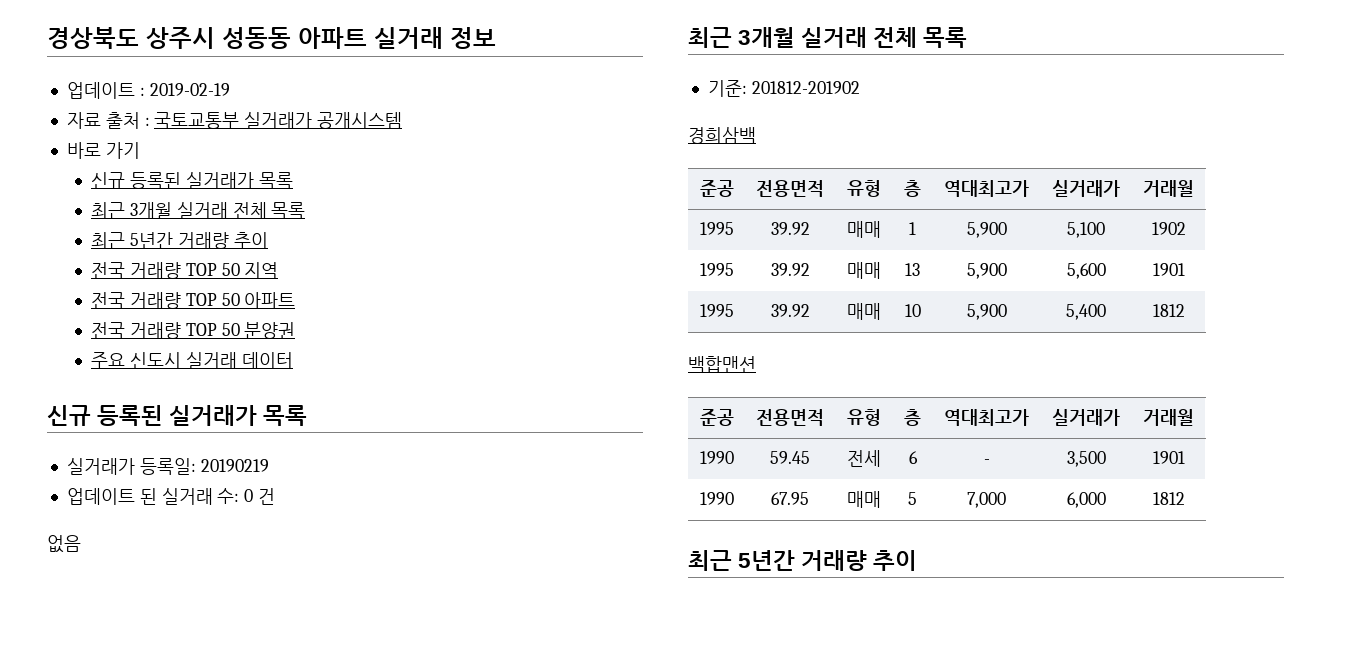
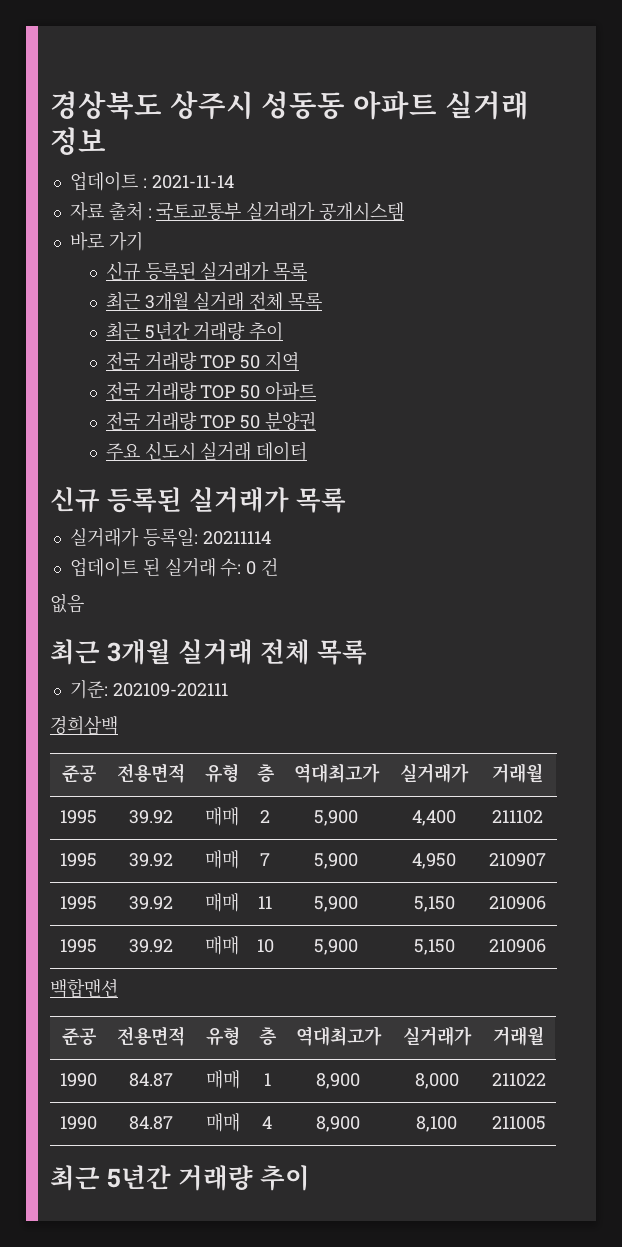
- 업데이트 : 2019-02-19
+ 업데이트 : 2021-11-14
- 실거래가 등록일: 20190219
+ 실거래가 등록일: 20211114
- 기준: 201812-201902
+ 기준: 202109-202111
- 1995 | 39.92 | 매매 | 1 | 5,900 | 5,100 | 1902
- 1995 | 39.92 | 매매 | 13 | 5,900 | 5,600 | 1901
+ 1995 | 39.92 | 매매 | 2 | 5,900 | 4,400 | 211102
+ 1995 | 39.92 | 매매 | 7 | 5,900 | 4,950 | 210907
+ 1995 | 39.92 | 매매 | 11 | 5,900 | 5,150 | 210906
- 1995 | 39.92 | 매매 | 10 | 5,900 | 5,400 | 1812
+ 1995 | 39.92 | 매매 | 10 | 5,900 | 5,150 | 210906
- 1990 | 59.45 | 전세 | 6 | - | 3,500 | 1901
- 1990 | 67.95 | 매매 | 5 | 7,000 | 6,000 | 1812
+ 1990 | 84.87 | 매매 | 1 | 8,900 | 8,000 | 211022
+ 1990 | 84.87 | 매매 | 4 | 8,900 | 8,100 | 211005

